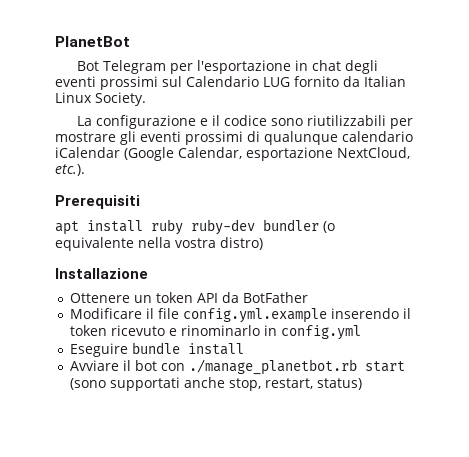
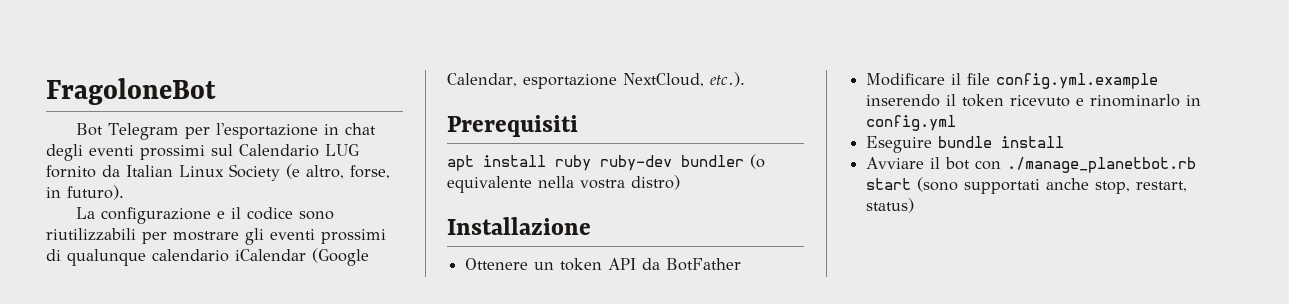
- PlanetBot
+ FragoloneBot
- Bot Telegram per l'esportazione in chat degli eventi prossimi sul Calendario LUG fornito da Italian Linux Society.
+ Bot Telegram per l'esportazione in chat degli eventi prossimi sul Calendario LUG fornito da Italian Linux Society (e altro, forse, in futuro).

